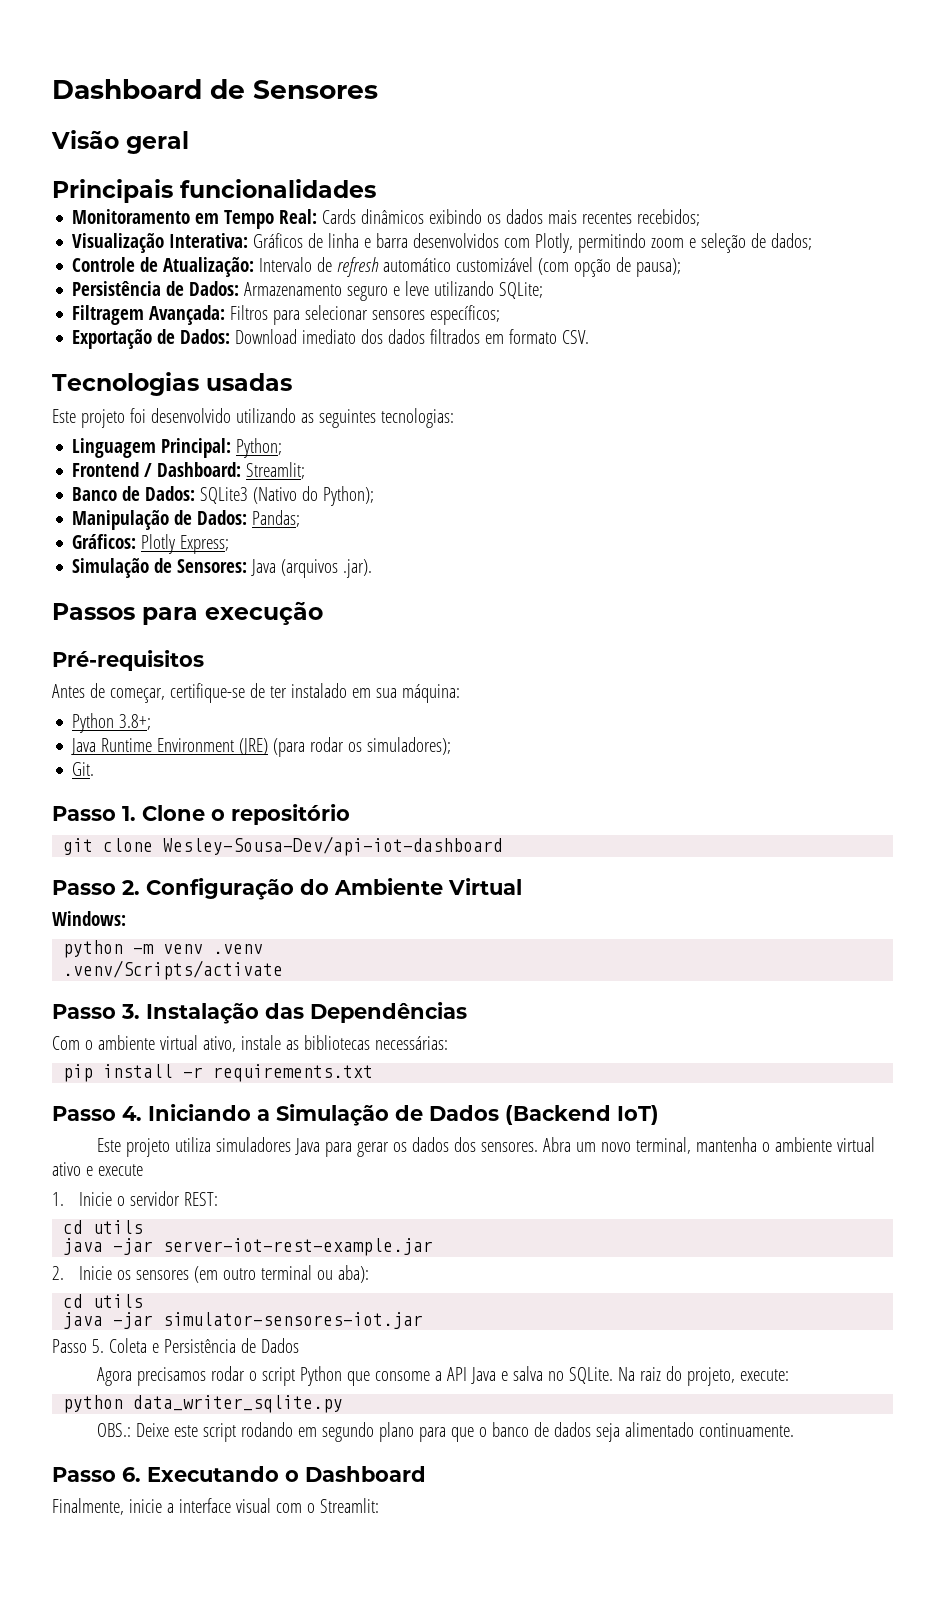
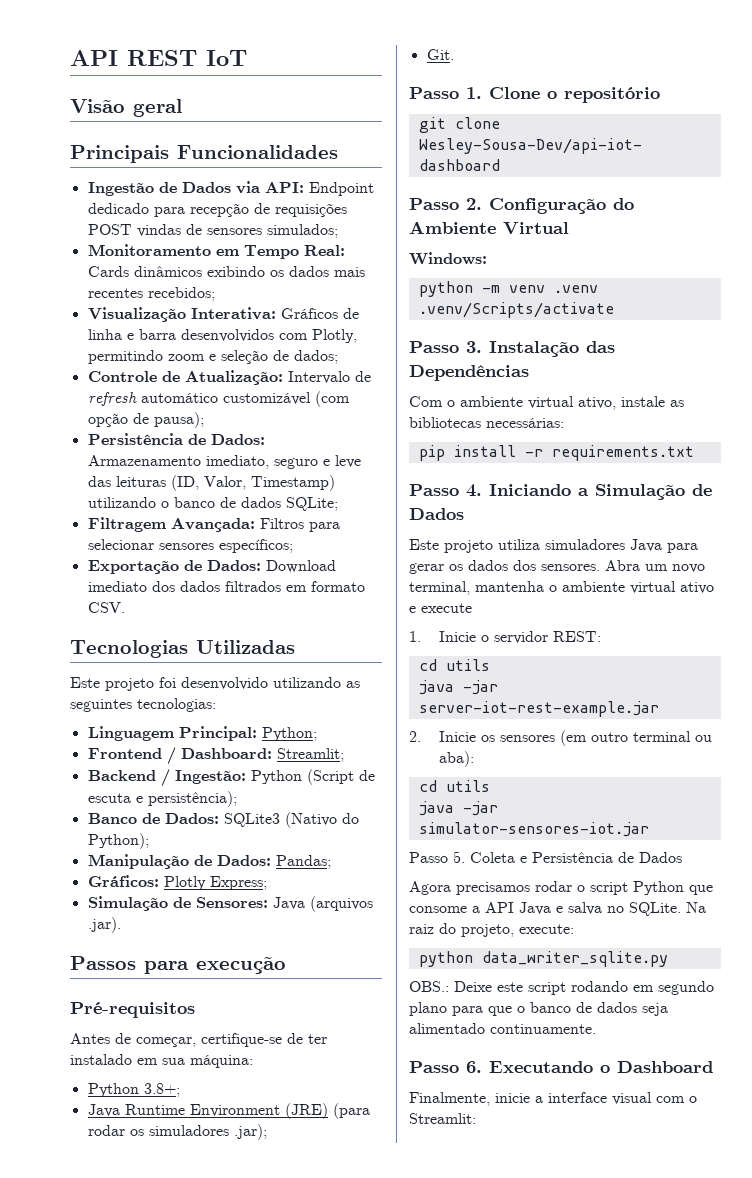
- Dashboard de Sensores
+ API REST IoT
- Principais funcionalidades
+ Principais Funcionalidades
+ Ingestão de Dados via API: Endpoint dedicado para recepção de requisições POST vindas de sensores simulados;
- Persistência de Dados: Armazenamento seguro e leve utilizando SQLite;
+ Persistência de Dados: Armazenamento imediato, seguro e leve das leituras (ID, Valor, Timestamp) utilizando o banco de dados SQLite;
- Tecnologias usadas
+ Tecnologias Utilizadas
+ Backend / Ingestão: Python (Script de escuta e persistência);
- Java Runtime Environment (JRE) (para rodar os simuladores);
+ Java Runtime Environment (JRE) (para rodar os simuladores .jar);
- Passo 4. Iniciando a Simulação de Dados (Backend IoT)
+ Passo 4. Iniciando a Simulação de Dados

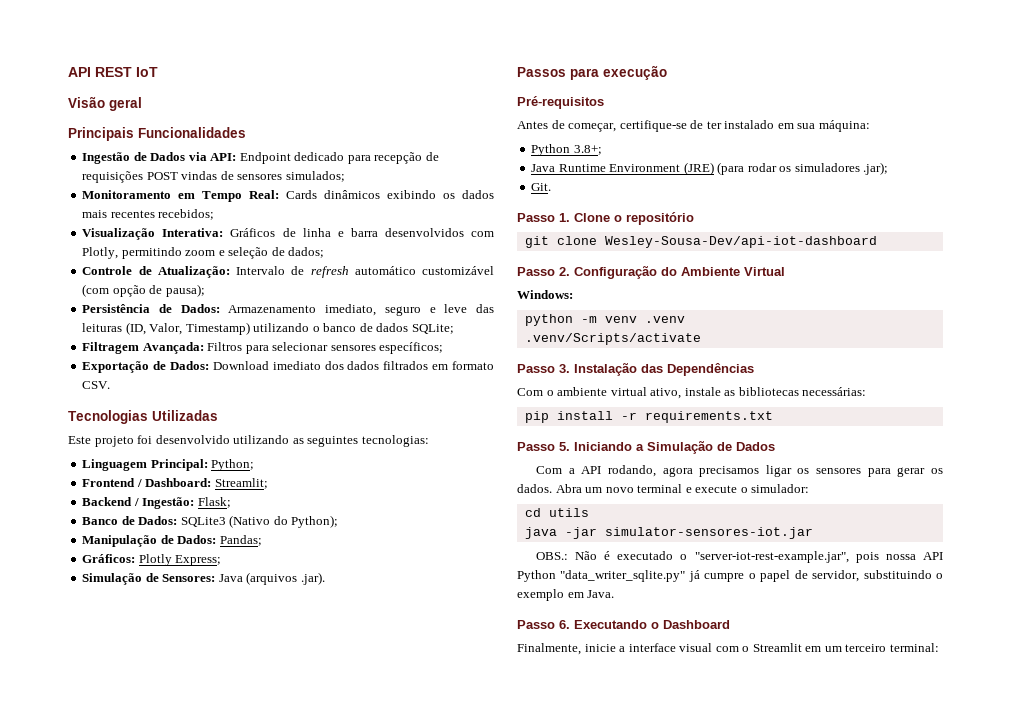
- Backend / Ingestão: Python (Script de escuta e persistência);
+ Backend / Ingestão: Flask;
- Passo 4. Iniciando a Simulação de Dados
+ Passo 5. Iniciando a Simulação de Dados
- Este projeto utiliza simuladores Java para gerar os dados dos sensores. Abra um novo terminal, mantenha o ambiente virtual ativo e execute
- 1. Inicie o servidor REST:
- cd utils
- java -jar server-iot-rest-example.jar
- 2. Inicie os sensores (em outro terminal ou aba):
+ Com a API rodando, agora precisamos ligar os sensores para gerar os dados. Abra um novo terminal e execute o simulador:
- Passo 5. Coleta e Persistência de Dados
- Agora precisamos rodar o script Python que consome a API Java e salva no SQLite. Na raiz do projeto, execute:
- python data_writer_sqlite.py
- OBS.: Deixe este script rodando em segundo plano para que o banco de dados seja alimentado continuamente.
+ OBS.: Não é executado o "server-iot-rest-example.jar", pois nossa API Python "data_writer_sqlite.py" já cumpre o papel de servidor, substituindo o exemplo em Java.
- Finalmente, inicie a interface visual com o Streamlit:
+ Finalmente, inicie a interface visual com o Streamlit em um terceiro terminal:

